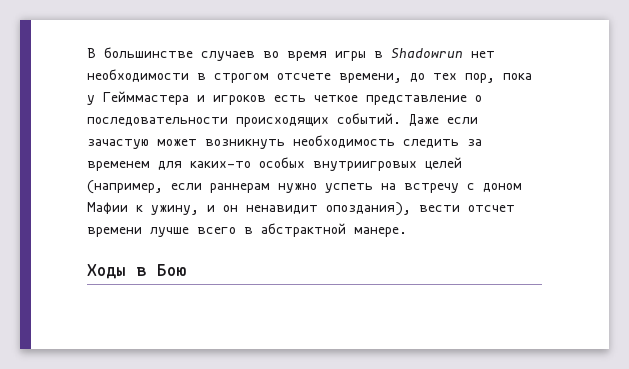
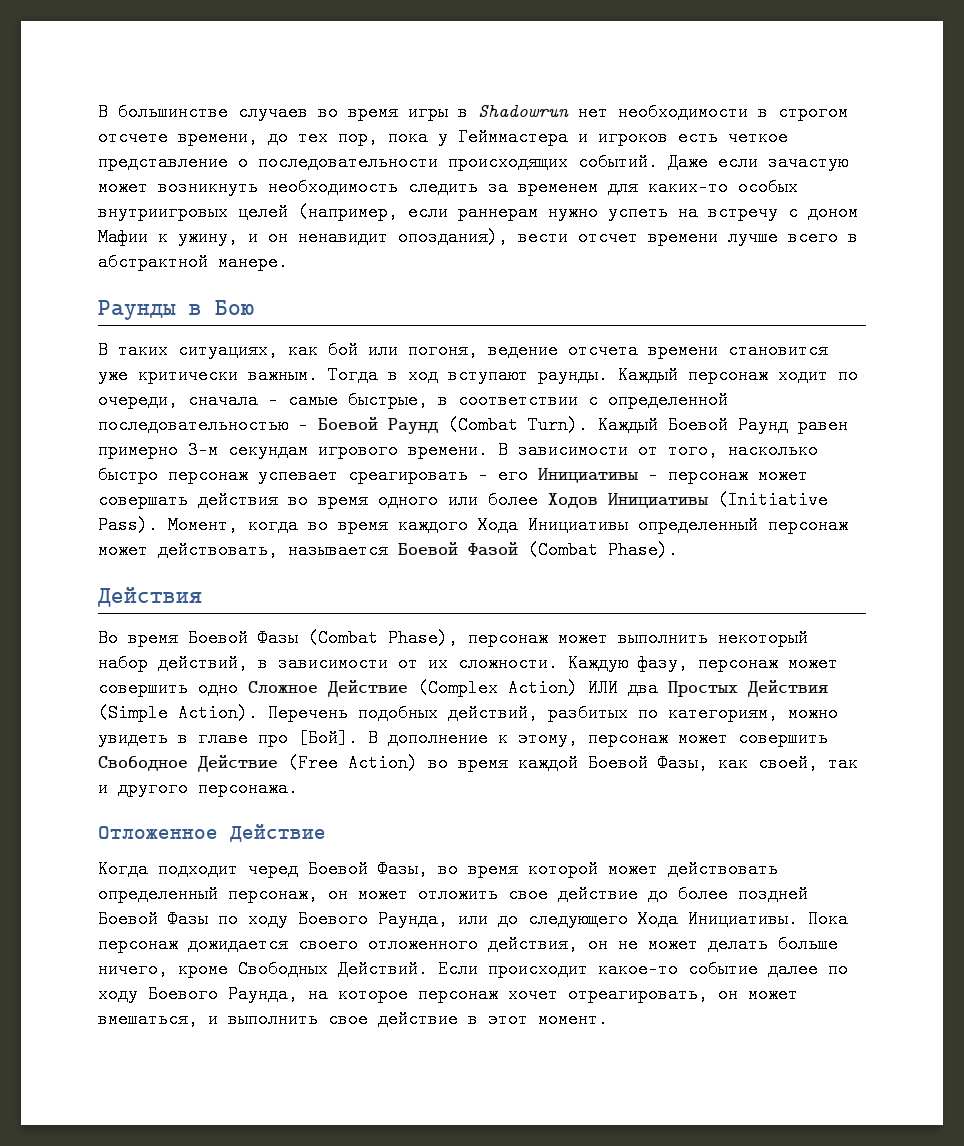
- Ходы в Бою
+ Раунды в Бою
+ В таких ситуациях, как бой или погоня, ведение отсчета времени становится уже критически важным. Тогда в ход вступают раунды. Каждый персонаж ходит по очереди, сначала - самые быстрые, в соответствии с определенной последовательностью - Боевой Раунд (Combat Turn). Каждый Боевой Раунд равен примерно 3-м секундам игрового времени. В зависимости от того, насколько быстро персонаж успевает среагировать - его Инициативы - персонаж может совершать действия во время одного или более Ходов Инициативы (Initiative Pass). Момент, когда во время каждого Хода Инициативы определенный персонаж может действовать, называется Боевой Фазой (Combat Phase).
+ Действия
+ Во время Боевой Фазы (Combat Phase), персонаж может выполнить некоторый набор действий, в зависимости от их сложности. Каждую фазу, персонаж может совершить одно Сложное Действие (Complex Action) ИЛИ два Простых Действия (Simple Action). Перечень подобных действий, разбитых по категориям, можно увидеть в главе про [Бой]. В дополнение к этому, персонаж может совершить Свободное Действие (Free Action) во время каждой Боевой Фазы, как своей, так и другого персонажа.
+ Отложенное Действие
+ Когда подходит черед Боевой Фазы, во время которой может действовать определенный персонаж, он может отложить свое действие до более поздней Боевой Фазы по ходу Боевого Раунда, или до следующего Хода Инициативы. Пока персонаж дожидается своего отложенного действия, он не может делать больше ничего, кроме Свободных Действий. Если происходит какое-то событие далее по ходу Боевого Раунда, на которое персонаж хочет отреагировать, он может вмешаться, и выполнить свое действие в этот момент.

